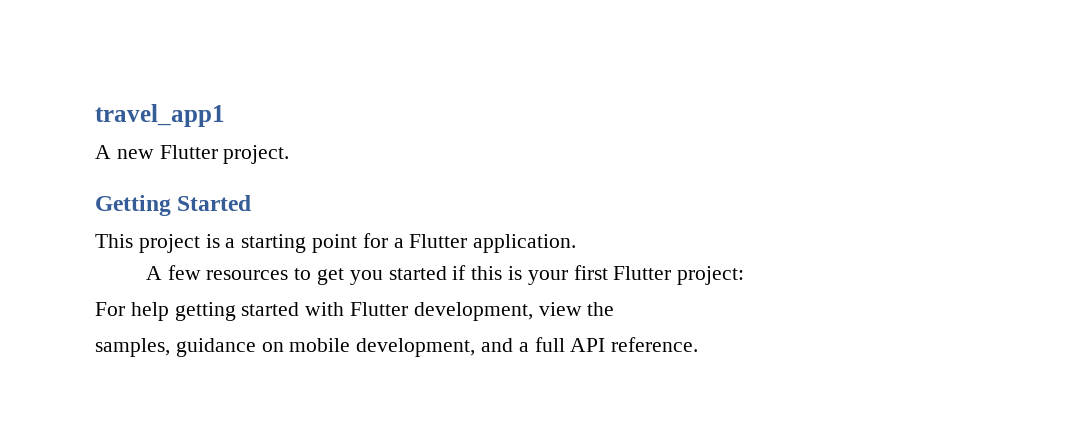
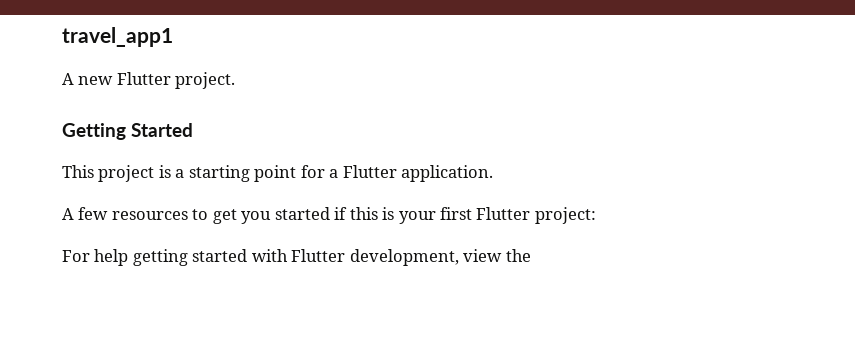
- samples, guidance on mobile development, and a full API reference.

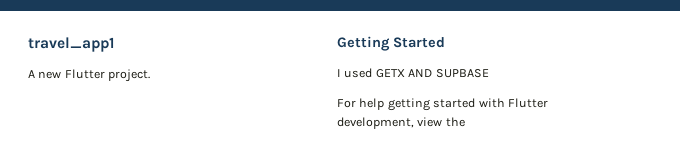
- This project is a starting point for a Flutter application.
- A few resources to get you started if this is your first Flutter project:
+ I used GETX AND SUPBASE

